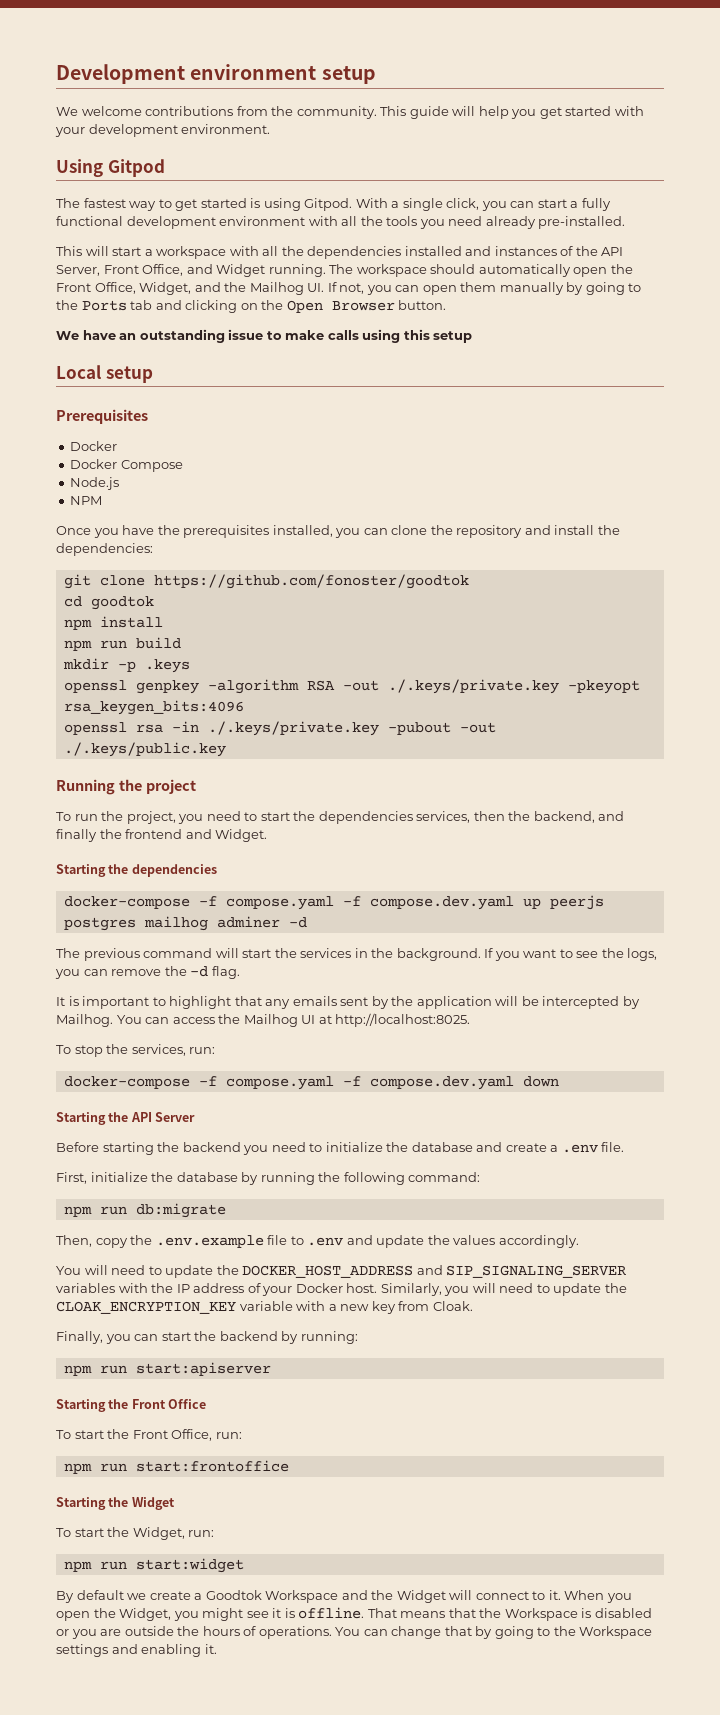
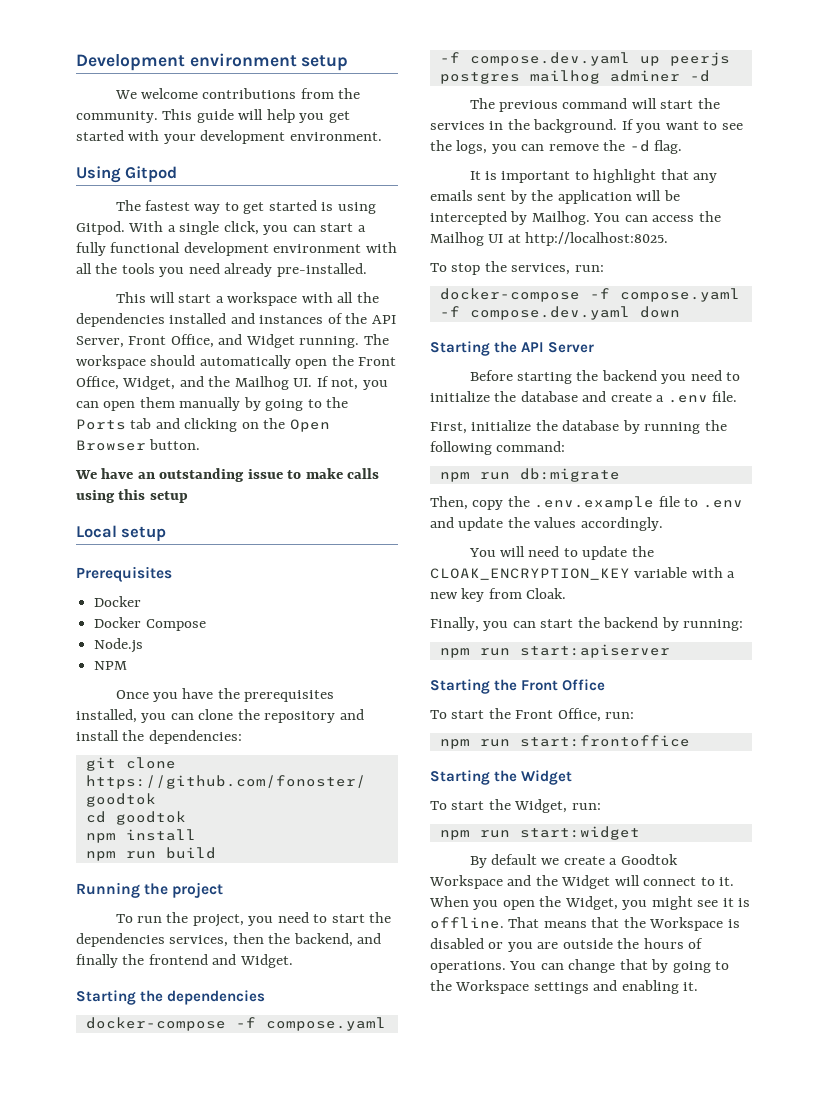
- mkdir -p .keys
- openssl genpkey -algorithm RSA -out ./.keys/private.key -pkeyopt rsa_keygen_bits:4096
- openssl rsa -in ./.keys/private.key -pubout -out ./.keys/public.key
- You will need to update the DOCKER_HOST_ADDRESS and SIP_SIGNALING_SERVER variables with the IP address of your Docker host. Similarly, you will need to update the CLOAK_ENCRYPTION_KEY variable with a new key from Cloak.
+ You will need to update the CLOAK_ENCRYPTION_KEY variable with a new key from Cloak.

